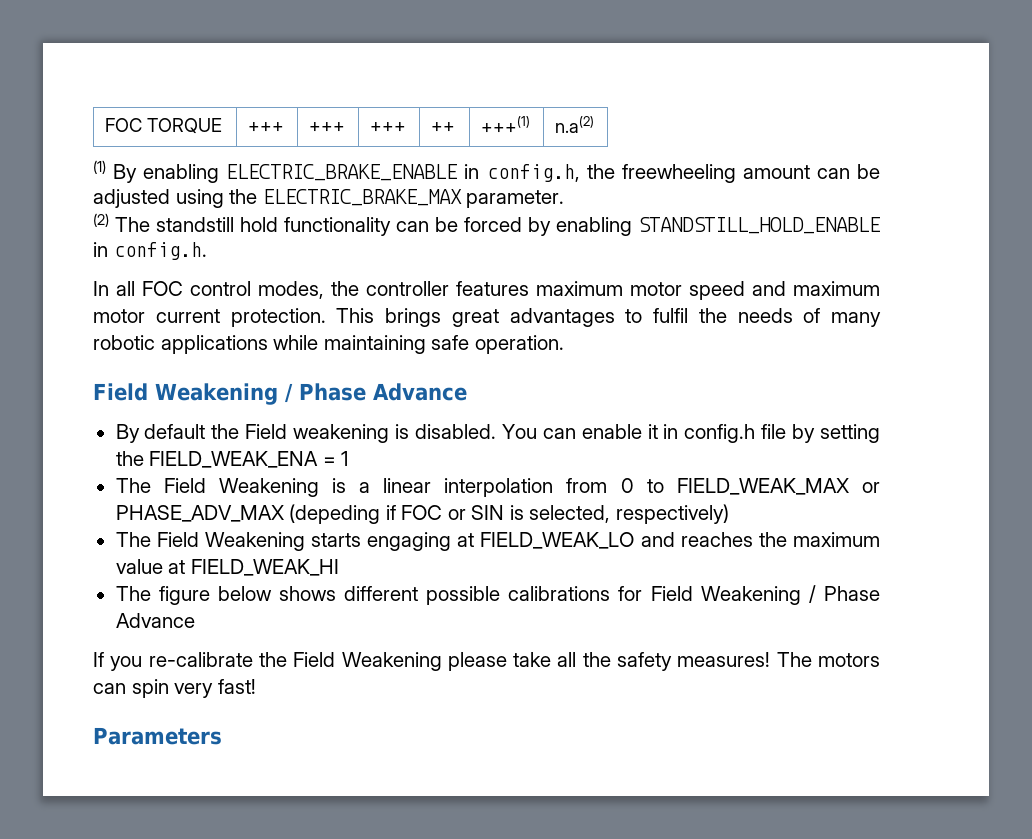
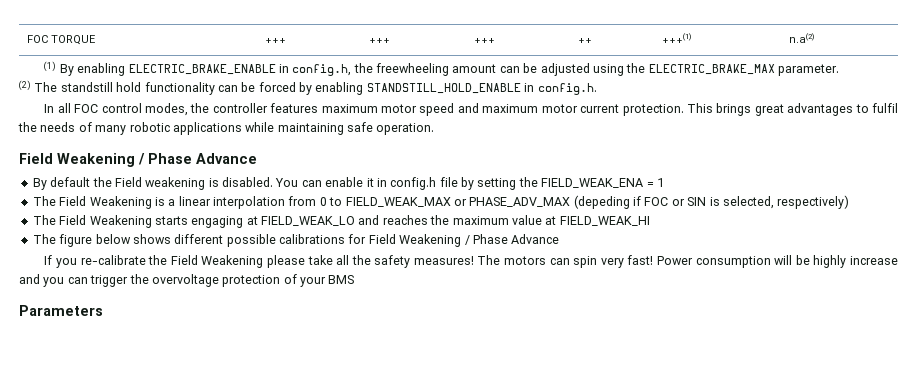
+ Power consumption will be highly increase and you can trigger the overvoltage protection of your BMS

